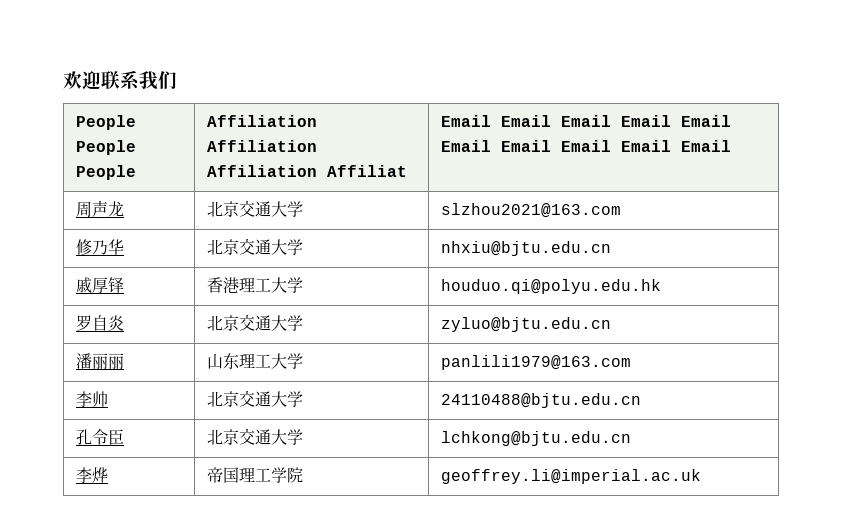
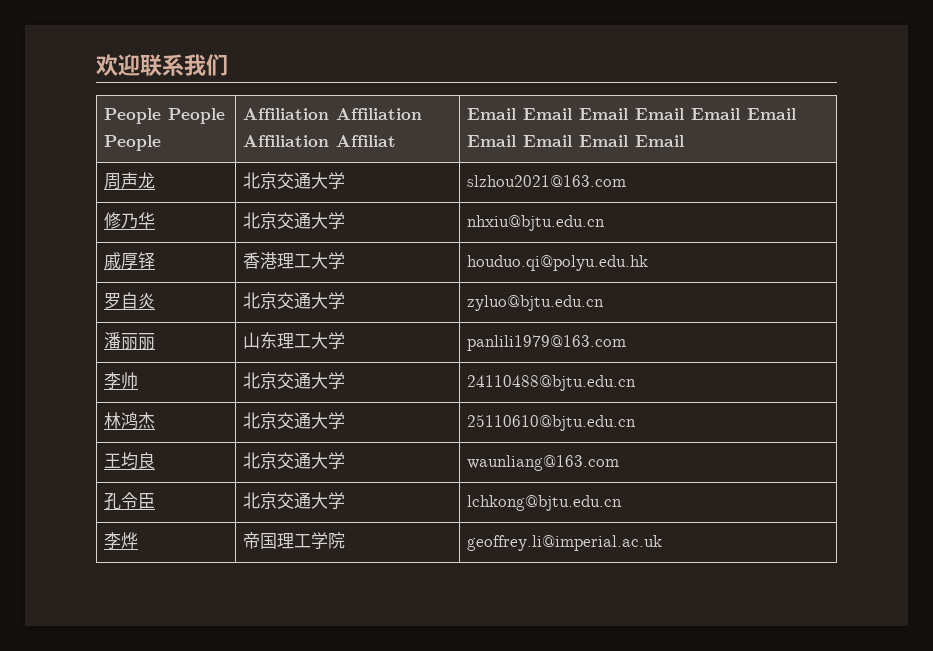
+ 林鸿杰 | 北京交通大学 | 25110610@bjtu.edu.cn
+ 王均良 | 北京交通大学 | waunliang@163.com

